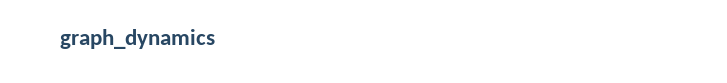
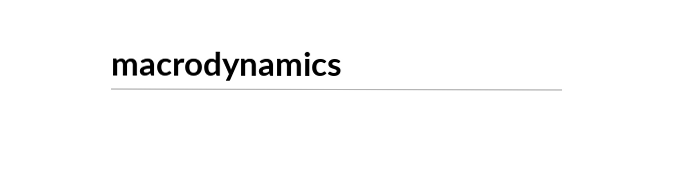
- graph_dynamics
+ macrodynamics

